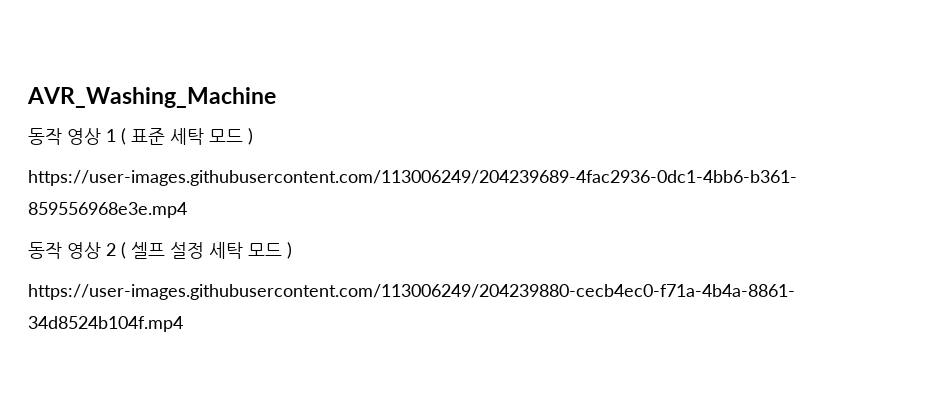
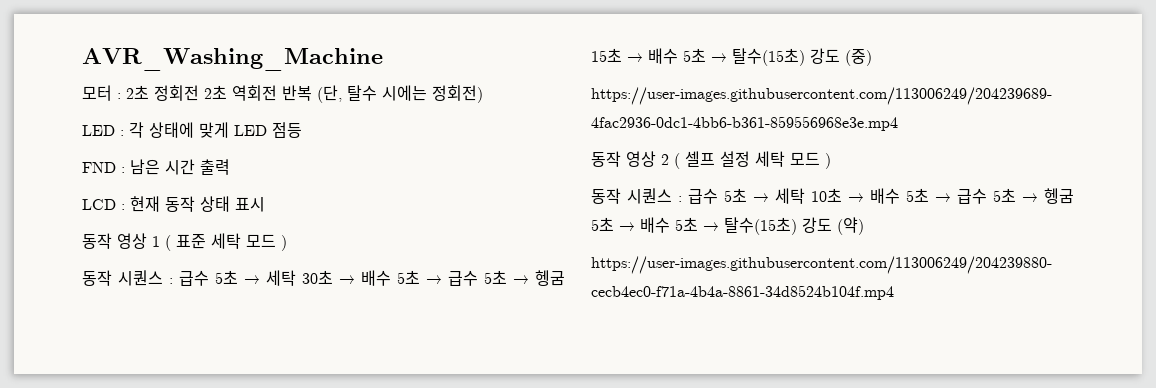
+ 모터 : 2초 정회전 2초 역회전 반복 (단, 탈수 시에는 정회전)
+ LED : 각 상태에 맞게 LED 점등
+ FND : 남은 시간 출력
+ LCD : 현재 동작 상태 표시
+ 동작 시퀀스 : 급수 5초 → 세탁 30초 → 배수 5초 → 급수 5초 → 헹굼 15초 → 배수 5초 → 탈수(15초) 강도 (중)
+ 동작 시퀀스 : 급수 5초 → 세탁 10초 → 배수 5초 → 급수 5초 → 헹굼 5초 → 배수 5초 → 탈수(15초) 강도 (약)

